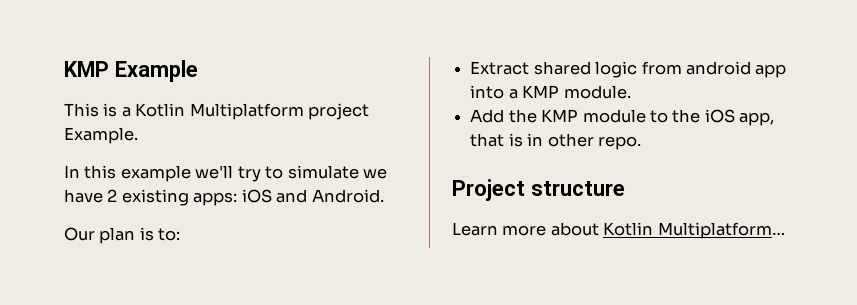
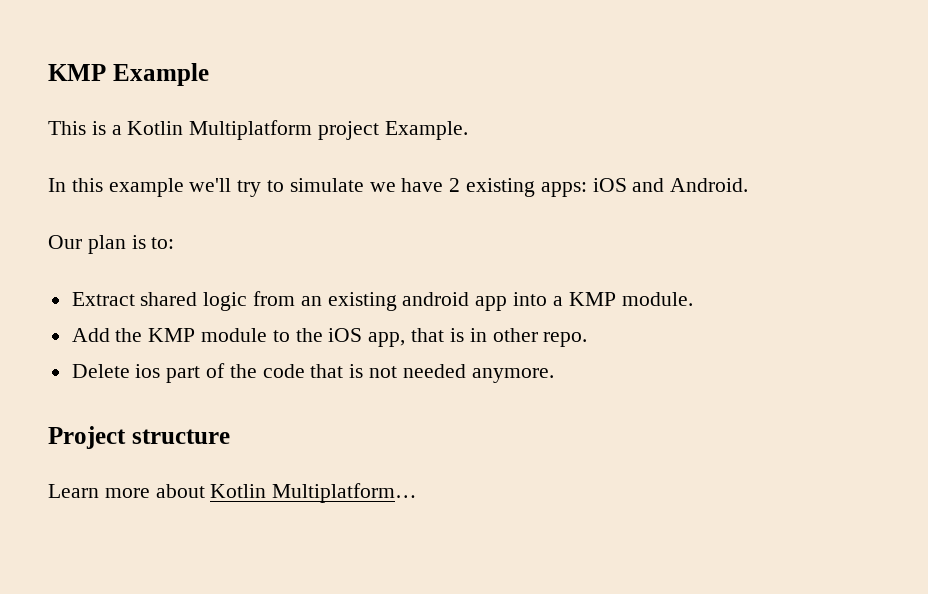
- Extract shared logic from android app into a KMP module.
+ Extract shared logic from an existing android app into a KMP module.
+ Delete ios part of the code that is not needed anymore.

